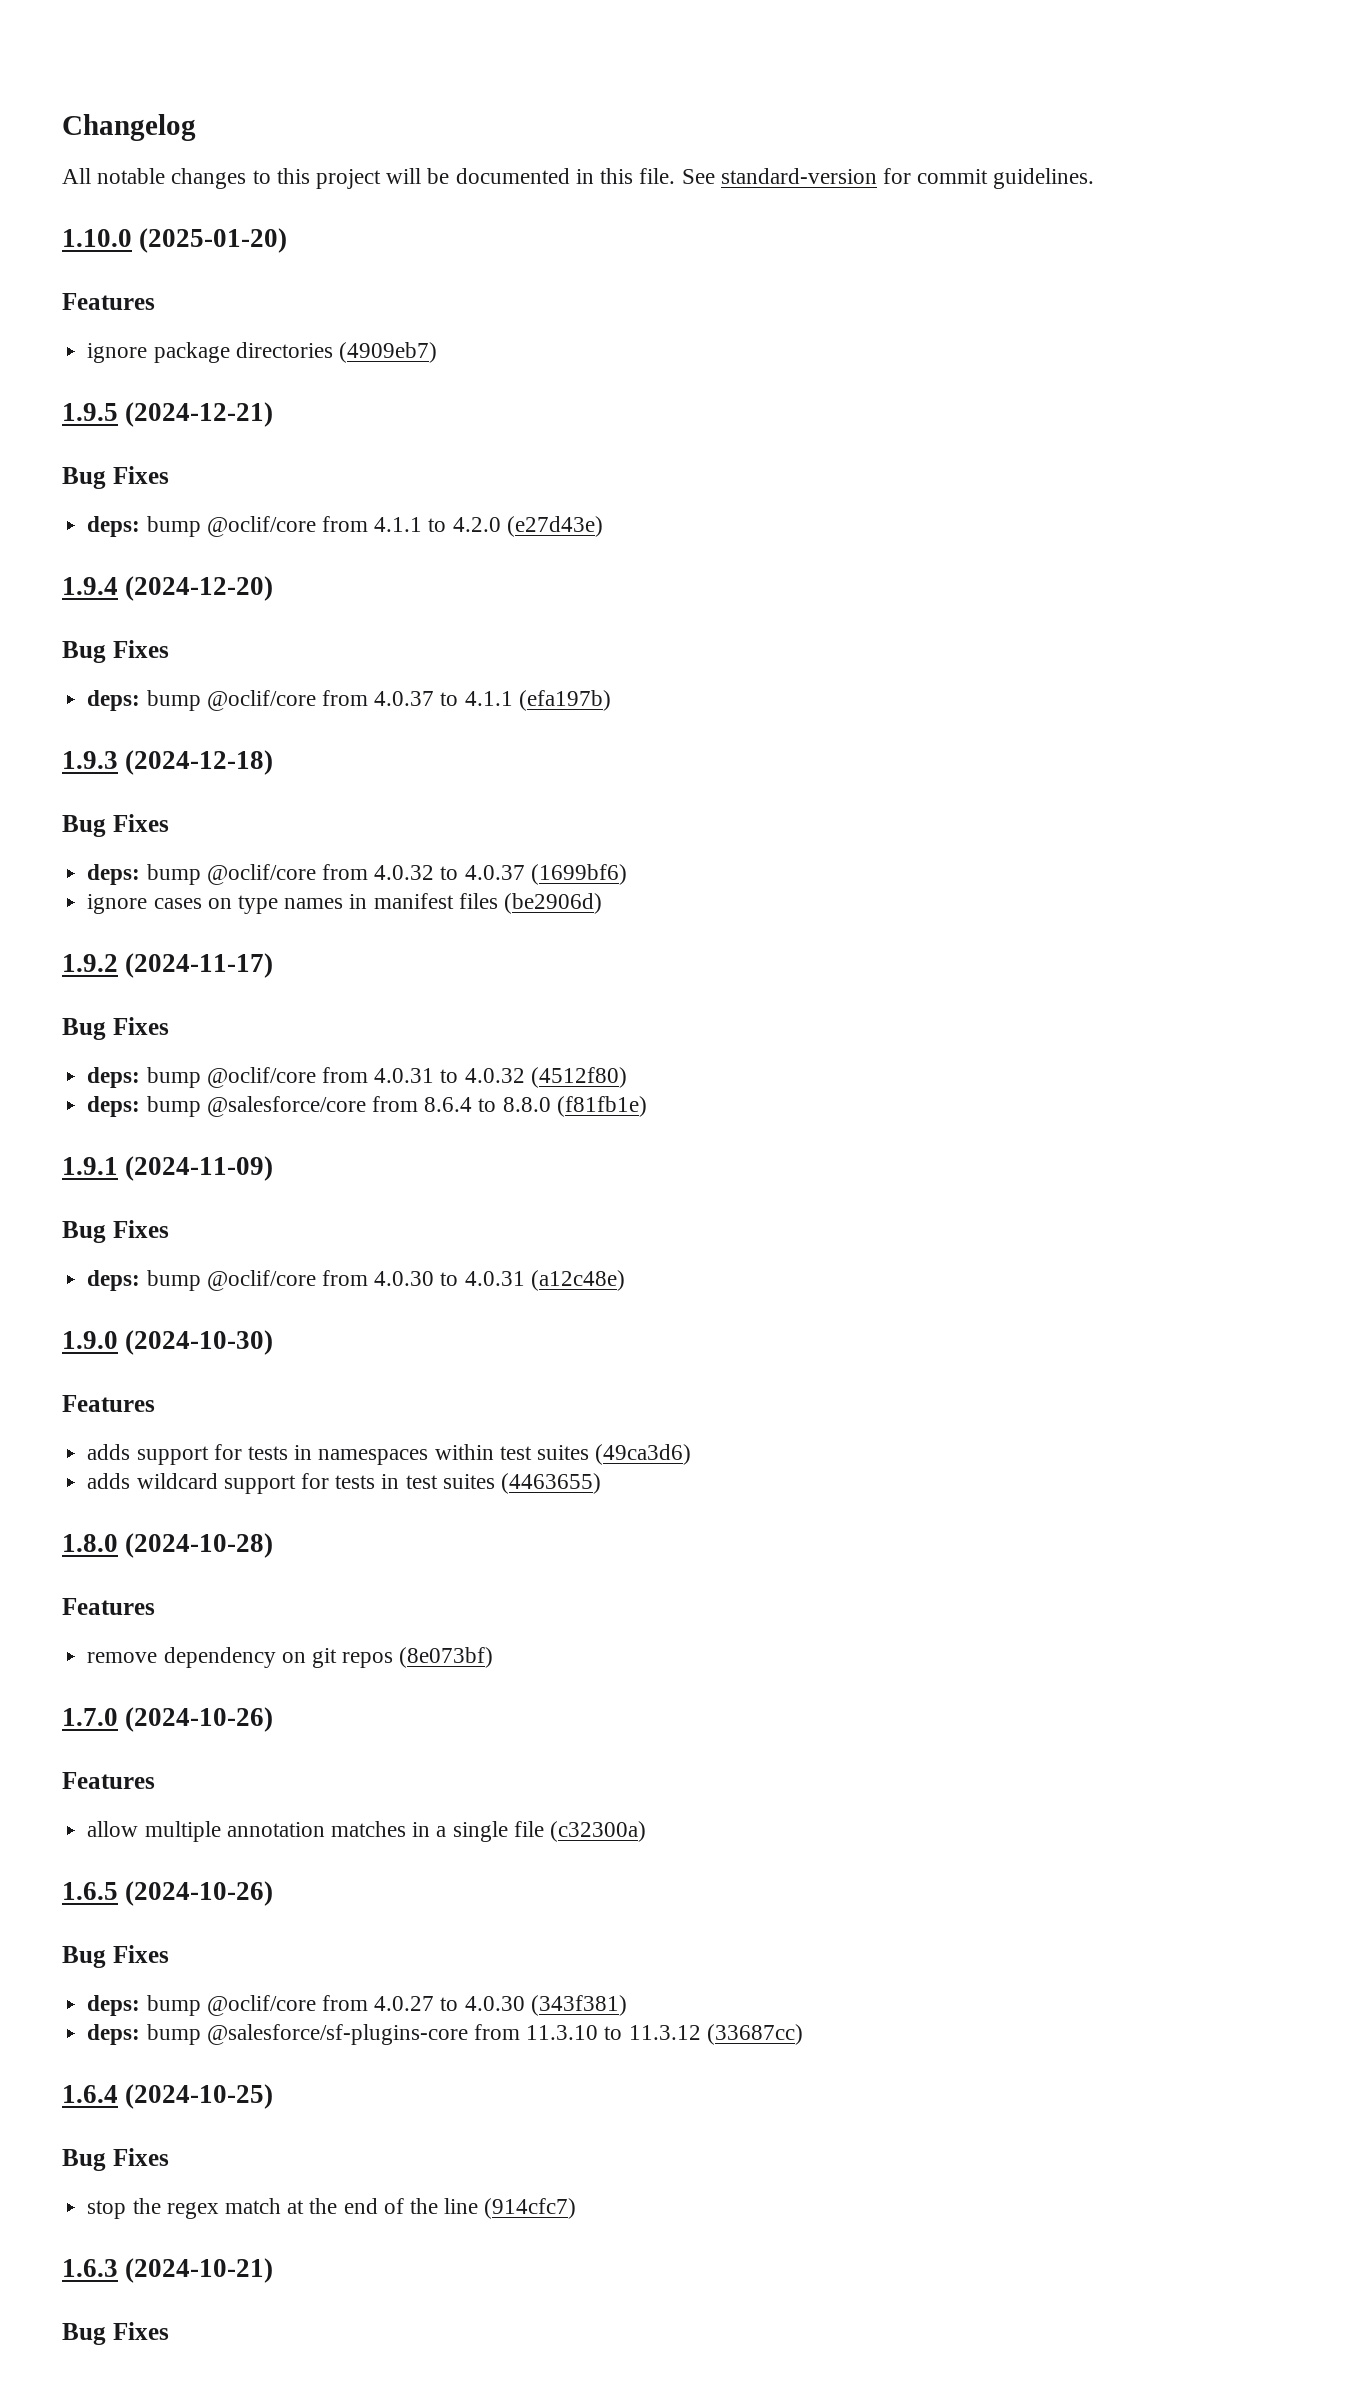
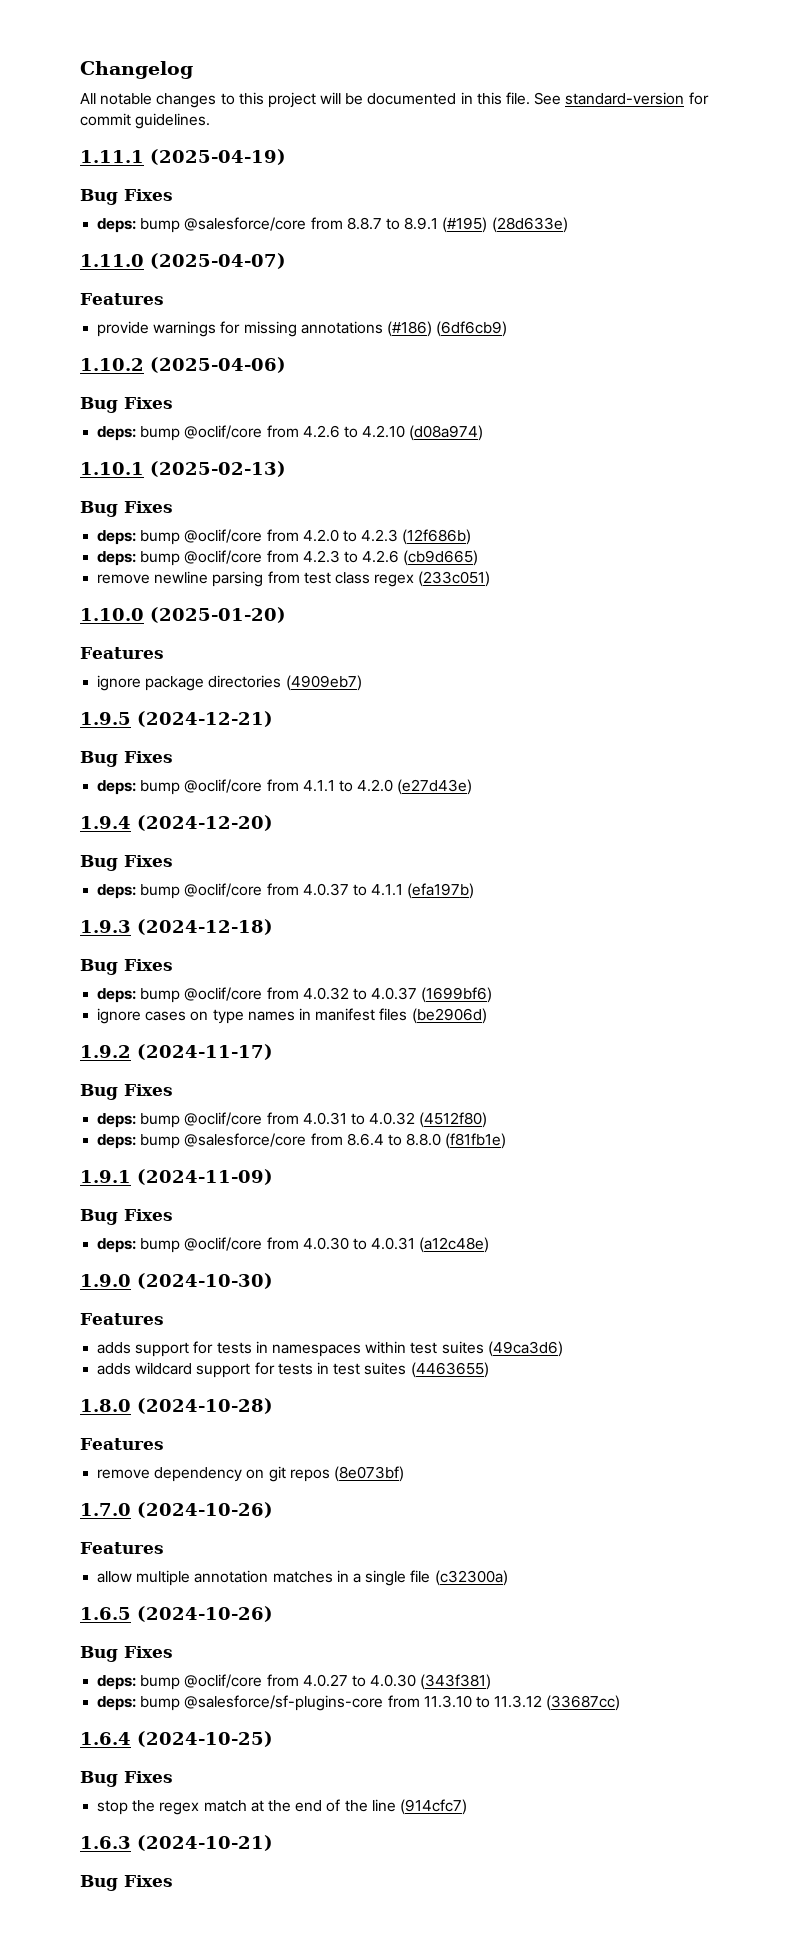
+ 1.11.1 (2025-04-19)
+ Bug Fixes
+ deps: bump @salesforce/core from 8.8.7 to 8.9.1 (#195) (28d633e)
+ 1.11.0 (2025-04-07)
+ Features
+ provide warnings for missing annotations (#186) (6df6cb9)
+ 1.10.2 (2025-04-06)
+ Bug Fixes
+ deps: bump @oclif/core from 4.2.6 to 4.2.10 (d08a974)
+ 1.10.1 (2025-02-13)
+ Bug Fixes
+ deps: bump @oclif/core from 4.2.0 to 4.2.3 (12f686b)
+ deps: bump @oclif/core from 4.2.3 to 4.2.6 (cb9d665)
+ remove newline parsing from test class regex (233c051)

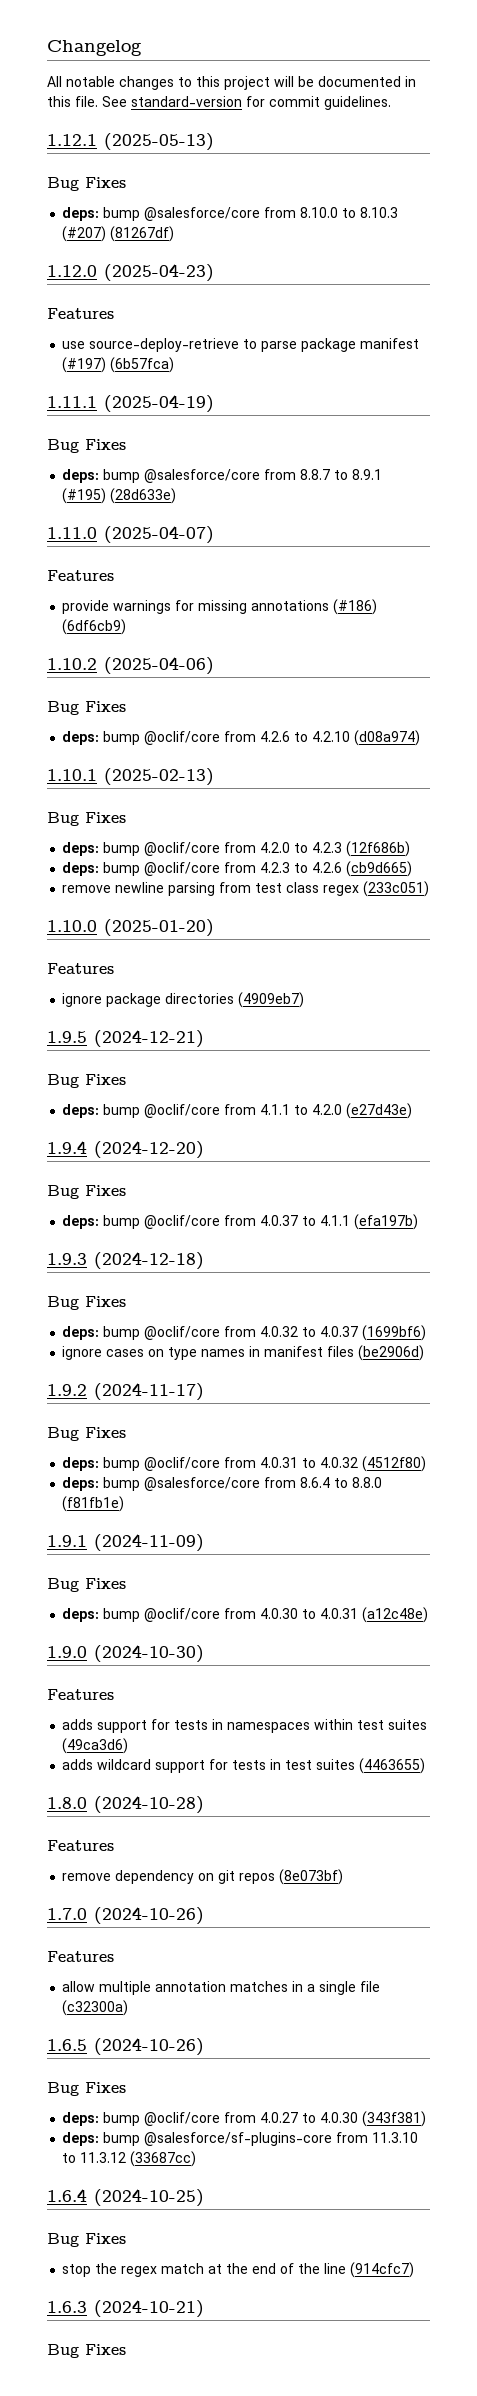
+ 1.12.1 (2025-05-13)
+ Bug Fixes
+ deps: bump @salesforce/core from 8.10.0 to 8.10.3 (#207) (81267df)
+ 1.12.0 (2025-04-23)
+ Features
+ use source-deploy-retrieve to parse package manifest (#197) (6b57fca)

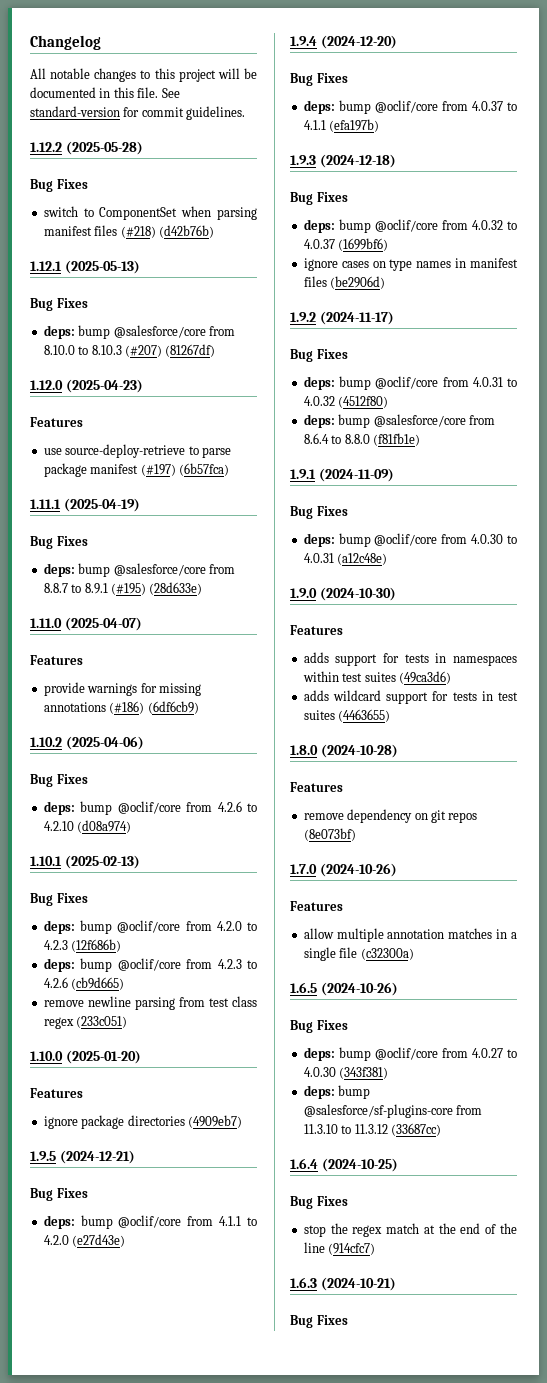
+ 1.12.2 (2025-05-28)
+ Bug Fixes
+ switch to ComponentSet when parsing manifest files (#218) (d42b76b)

